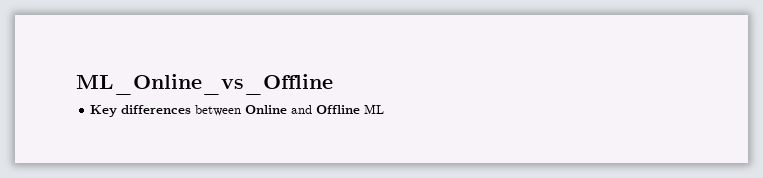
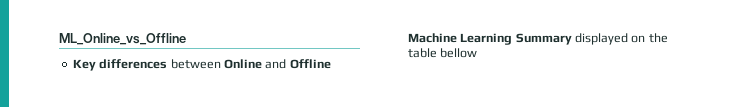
- Key differences between Online and Offline ML
+ Key differences between Online and Offline Machine Learning Summary displayed on the table bellow

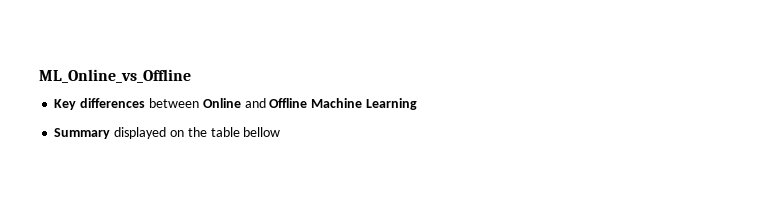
- Key differences between Online and Offline Machine Learning Summary displayed on the table bellow
+ Key differences between Online and Offline Machine Learning
+ Summary displayed on the table bellow

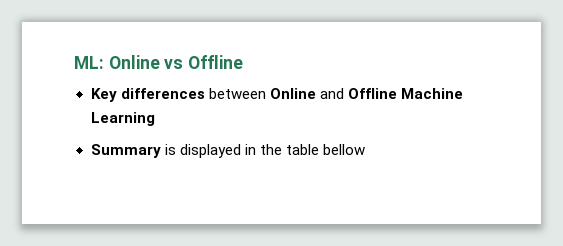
- ML_Online_vs_Offline
+ ML: Online vs Offline
- Summary displayed on the table bellow
+ Summary is displayed in the table bellow

